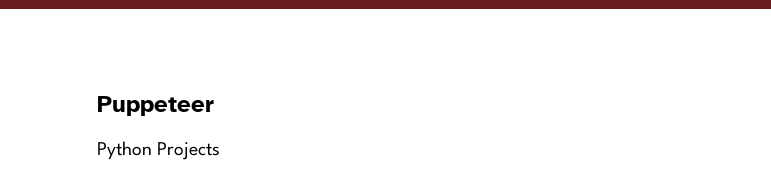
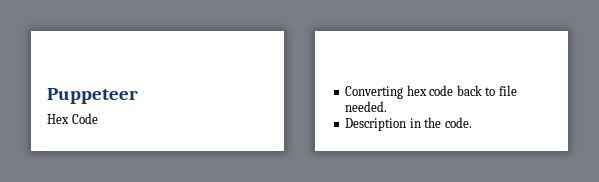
- Python Projects
+ Hex Code
+ Converting hex code back to file needed.
+ Description in the code.

